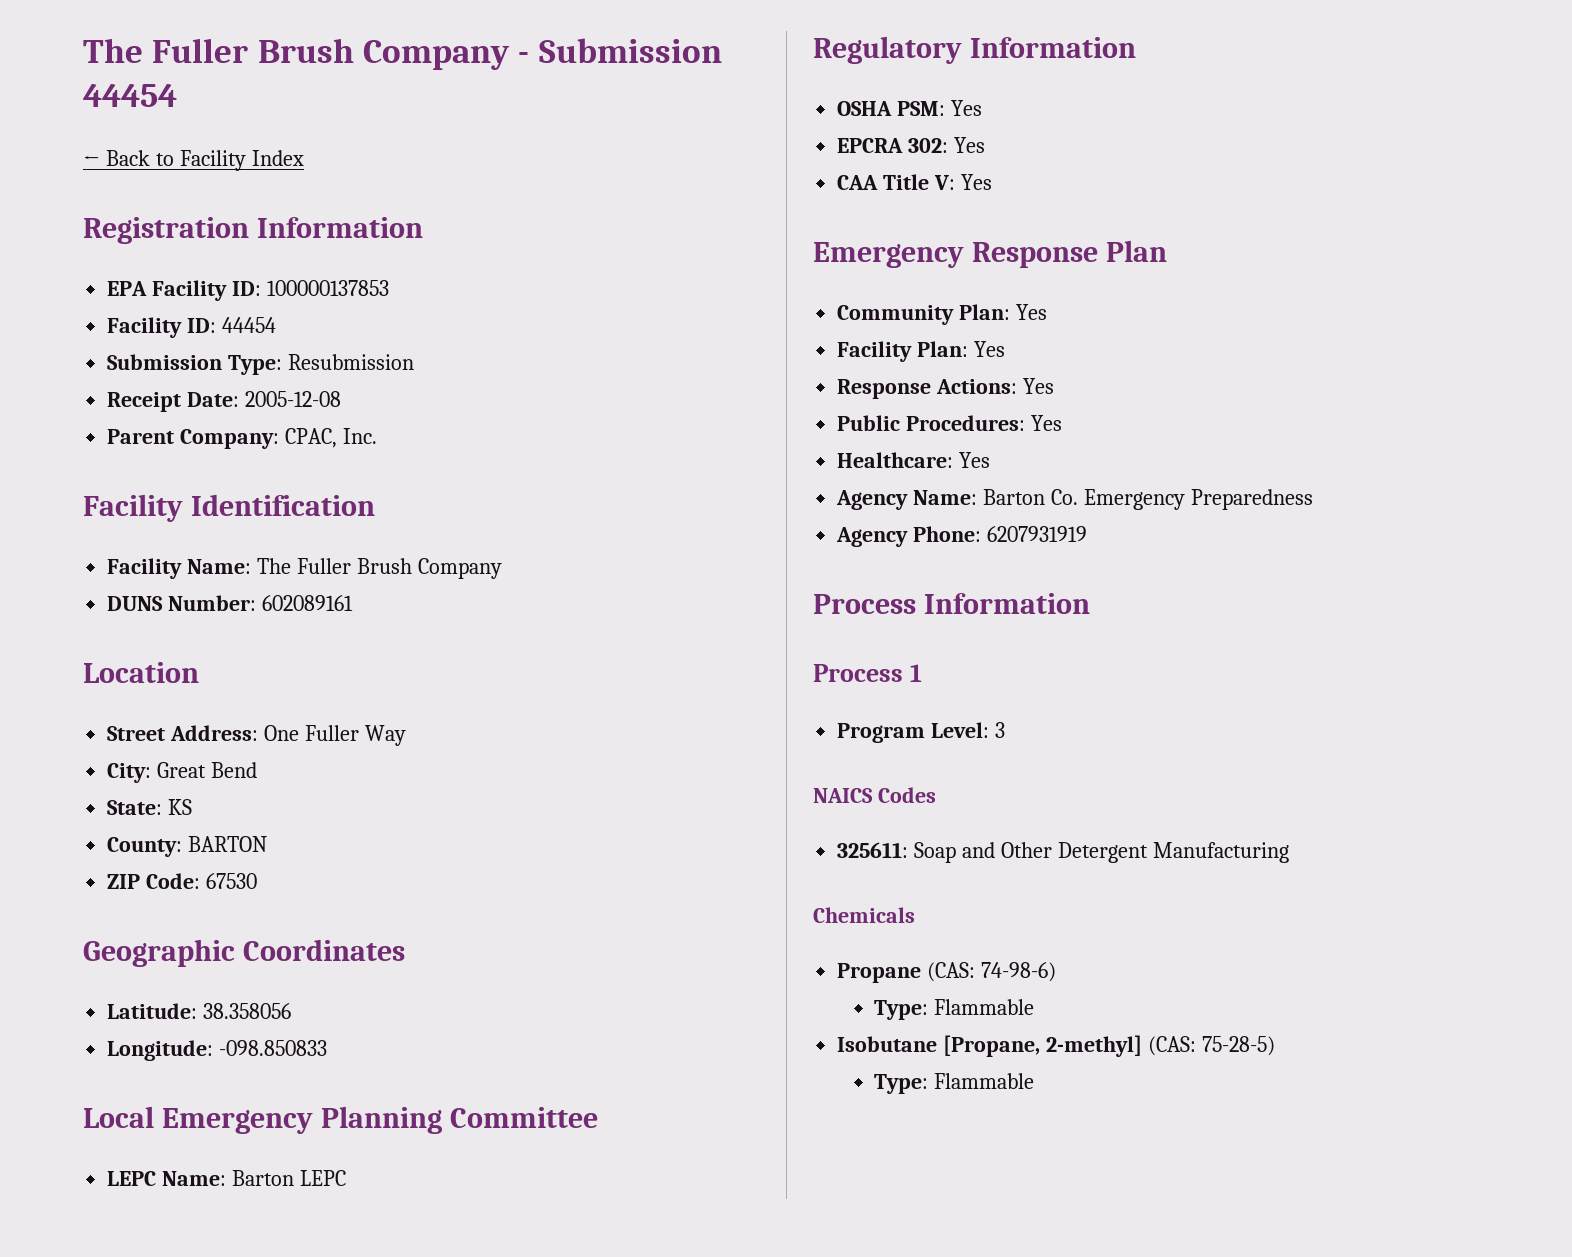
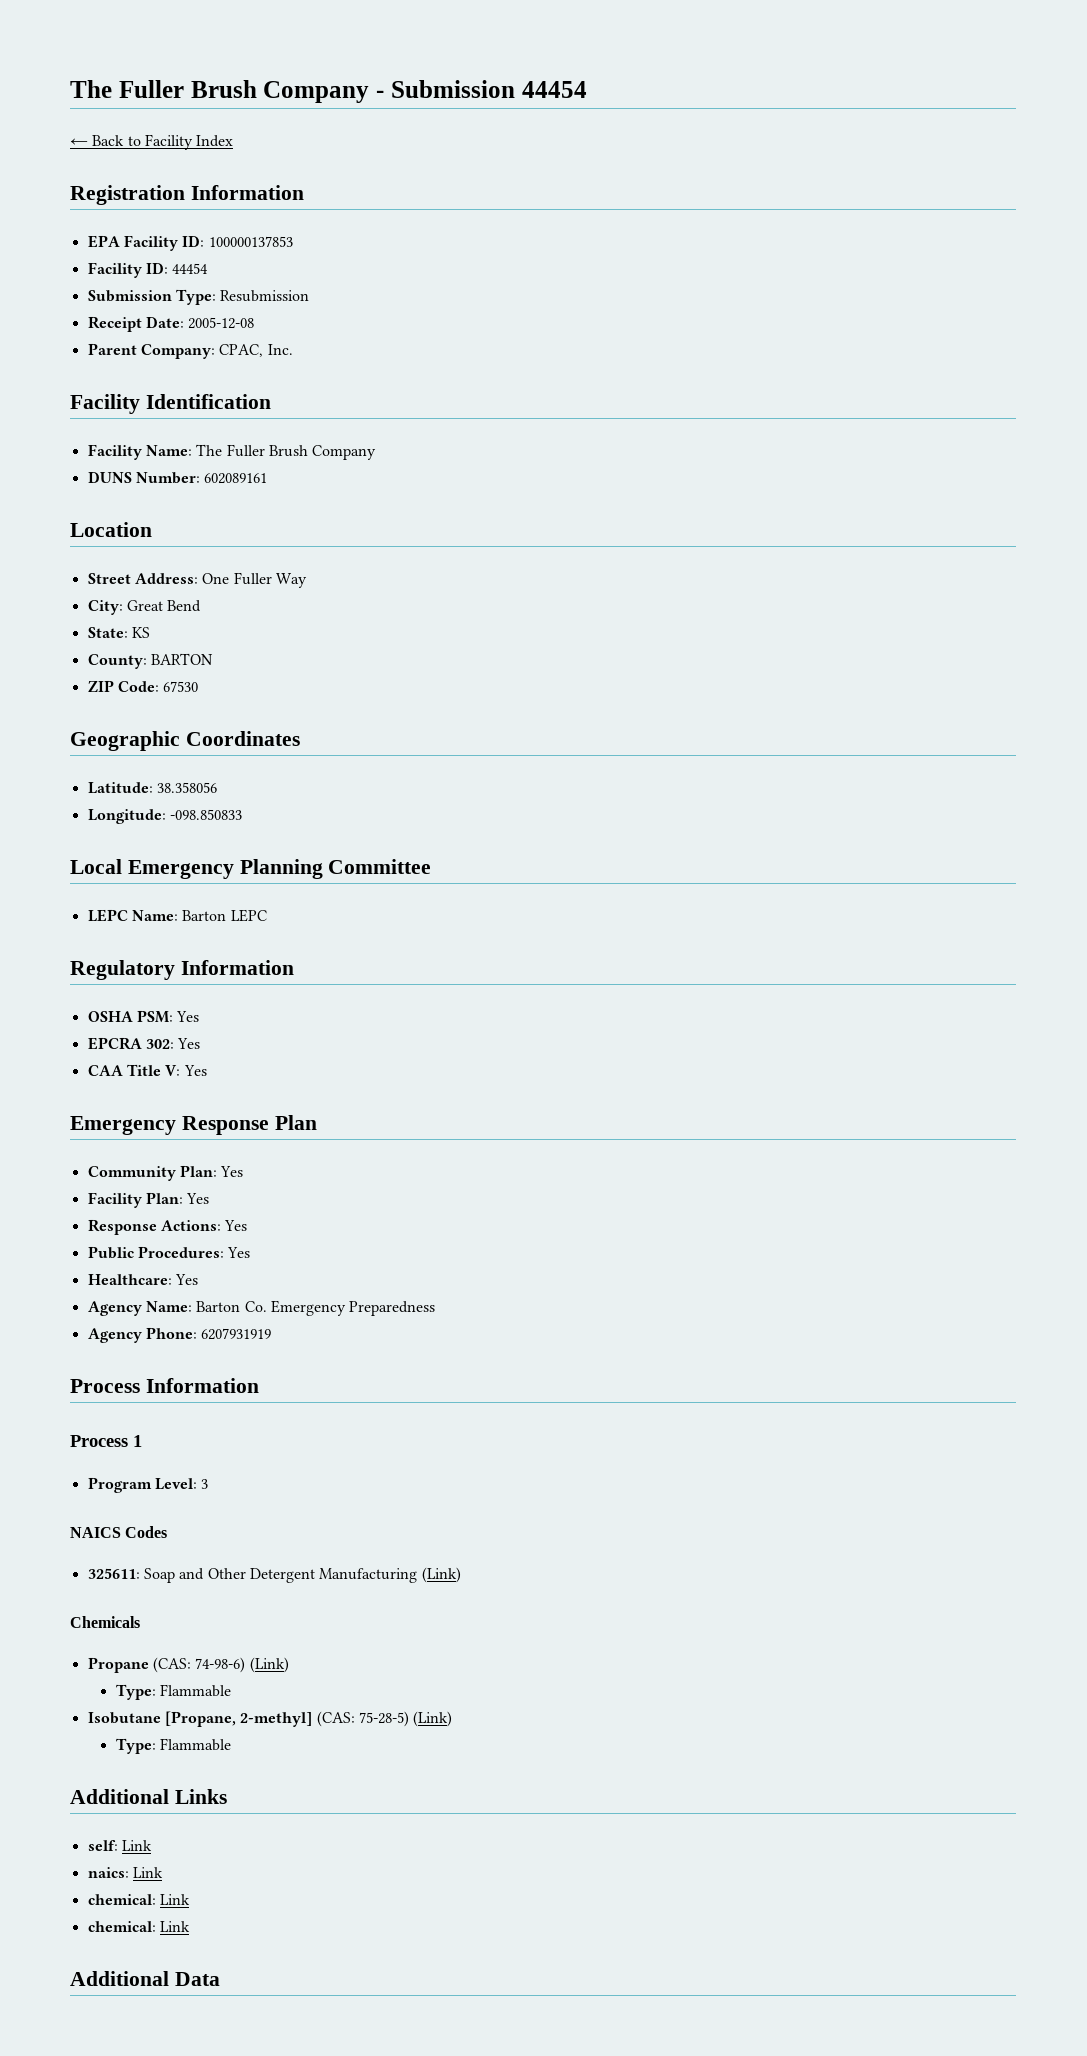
- 325611: Soap and Other Detergent Manufacturing
+ 325611: Soap and Other Detergent Manufacturing (Link)
- Propane (CAS: 74-98-6)
+ Propane (CAS: 74-98-6) (Link)
- Isobutane [Propane, 2-methyl] (CAS: 75-28-5)
+ Isobutane [Propane, 2-methyl] (CAS: 75-28-5) (Link)
  Type: Flammable
+ Additional Links
+ self: Link
+ naics: Link
+ chemical: Link
+ chemical: Link
+ Additional Data

